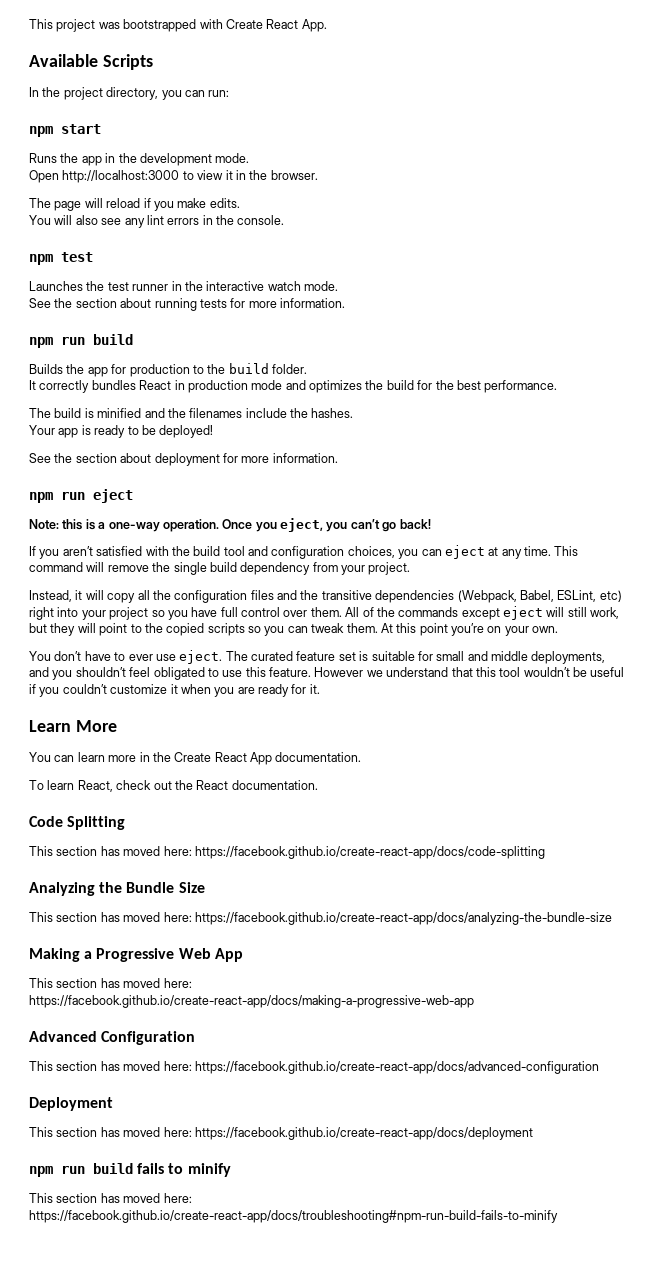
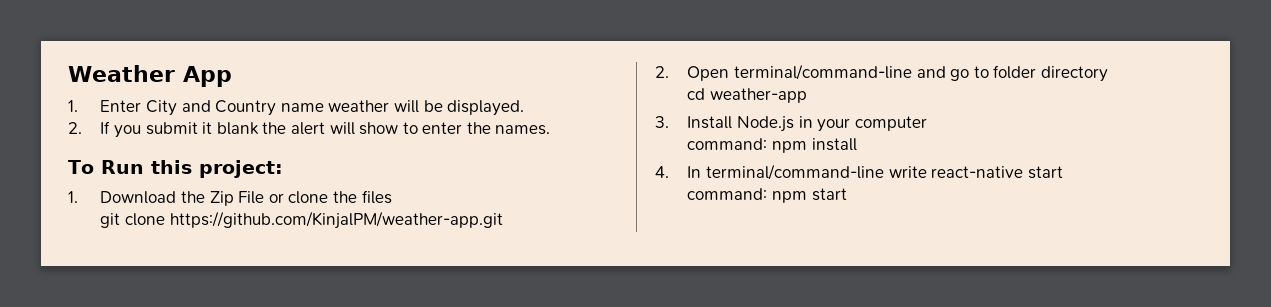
- This project was bootstrapped with Create React App.
- Available Scripts
- In the project directory, you can run:
- npm start
- Runs the app in the development mode.
- Open http://localhost:3000 to view it in the browser.
- The page will reload if you make edits.
- You will also see any lint errors in the console.
- npm test
- Launches the test runner in the interactive watch mode.
- See the section about running tests for more information.
- npm run build
- Builds the app for production to the build folder.
- It correctly bundles React in production mode and optimizes the build for the best performance.
- The build is minified and the filenames include the hashes.
- Your app is ready to be deployed!
- See the section about deployment for more information.
- npm run eject
- Note: this is a one-way operation. Once you eject, you can’t go back!
- If you aren’t satisfied with the build tool and configuration choices, you can eject at any time. This command will remove the single build dependency from your project.
- Instead, it will copy all the configuration files and the transitive dependencies (Webpack, Babel, ESLint, etc) right into your project so you have full control over them. All of the commands except eject will still work, but they will point to the copied scripts so you can tweak them. At this point you’re on your own.
- You don’t have to ever use eject. The curated feature set is suitable for small and middle deployments, and you shouldn’t feel obligated to use this feature. However we understand that this tool wouldn’t be useful if you couldn’t customize it when you are ready for it.
- Learn More
- You can learn more in the Create React App documentation.
- To learn React, check out the React documentation.
- Code Splitting
- This section has moved here: https://facebook.github.io/create-react-app/docs/code-splitting
- Analyzing the Bundle Size
- This section has moved here: https://facebook.github.io/create-react-app/docs/analyzing-the-bundle-size
- Making a Progressive Web App
- This section has moved here: https://facebook.github.io/create-react-app/docs/making-a-progressive-web-app
- Advanced Configuration
- This section has moved here: https://facebook.github.io/create-react-app/docs/advanced-configuration
- Deployment
- This section has moved here: https://facebook.github.io/create-react-app/docs/deployment
- npm run build fails to minify
- This section has moved here: https://facebook.github.io/create-react-app/docs/troubleshooting#npm-run-build-fails-to-minify
+ Weather App
+ 1. Enter City and Country name weather will be displayed.
+ 2. If you submit it blank the alert will show to enter the names.
+ To Run this project:
+ 1. Download the Zip File or clone the files
+ git clone https://github.com/KinjalPM/weather-app.git
+ 2. Open terminal/command-line and go to folder directory
+ cd weather-app
+ 3. Install Node.js in your computer
+ command: npm install
+ 4. In terminal/command-line write react-native start
+ command: npm start

